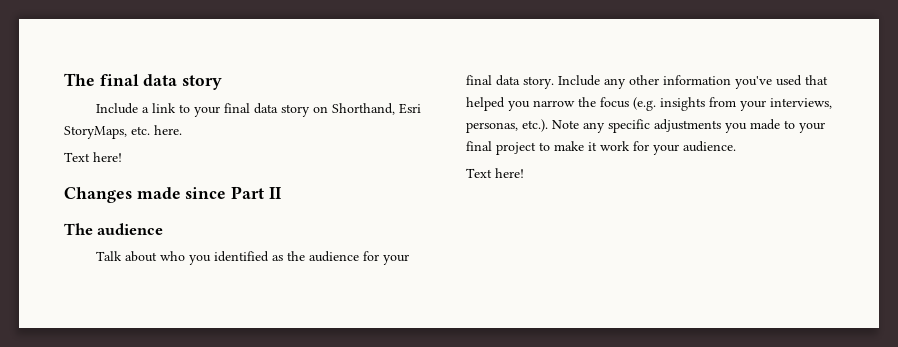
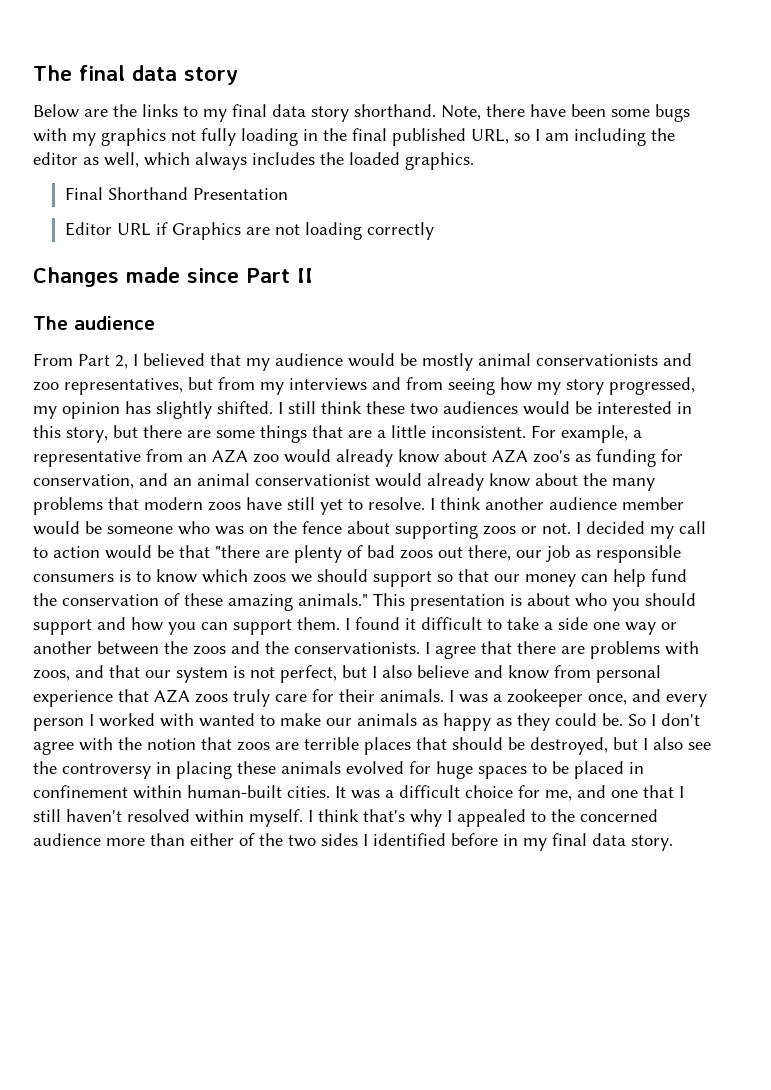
- Include a link to your final data story on Shorthand, Esri StoryMaps, etc. here.
- Text here!
+ Below are the links to my final data story shorthand. Note, there have been some bugs with my graphics not fully loading in the final published URL, so I am including the editor as well, which always includes the loaded graphics.
+ Final Shorthand Presentation
+ Editor URL if Graphics are not loading correctly
- Talk about who you identified as the audience for your final data story. Include any other information you've used that helped you narrow the focus (e.g. insights from your interviews, personas, etc.). Note any specific adjustments you made to your final project to make it work for your audience.
- Text here!
+ From Part 2, I believed that my audience would be mostly animal conservationists and zoo representatives, but from my interviews and from seeing how my story progressed, my opinion has slightly shifted. I still think these two audiences would be interested in this story, but there are some things that are a little inconsistent. For example, a representative from an AZA zoo would already know about AZA zoo's as funding for conservation, and an animal conservationist would already know about the many problems that modern zoos have still yet to resolve. I think another audience member would be someone who was on the fence about supporting zoos or not. I decided my call to action would be that "there are plenty of bad zoos out there, our job as responsible consumers is to know which zoos we should support so that our money can help fund the conservation of these amazing animals." This presentation is about who you should support and how you can support them. I found it difficult to take a side one way or another between the zoos and the conservationists. I agree that there are problems with zoos, and that our system is not perfect, but I also believe and know from personal experience that AZA zoos truly care for their animals. I was a zookeeper once, and every person I worked with wanted to make our animals as happy as they could be. So I don't agree with the notion that zoos are terrible places that should be destroyed, but I also see the controversy in placing these animals evolved for huge spaces to be placed in confinement within human-built cities. It was a difficult choice for me, and one that I still haven't resolved within myself. I think that's why I appealed to the concerned audience more than either of the two sides I identified before in my final data story.

